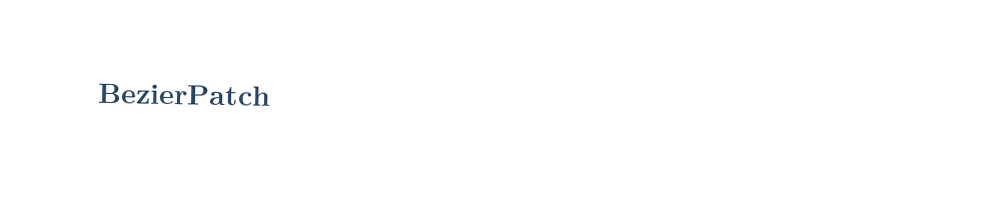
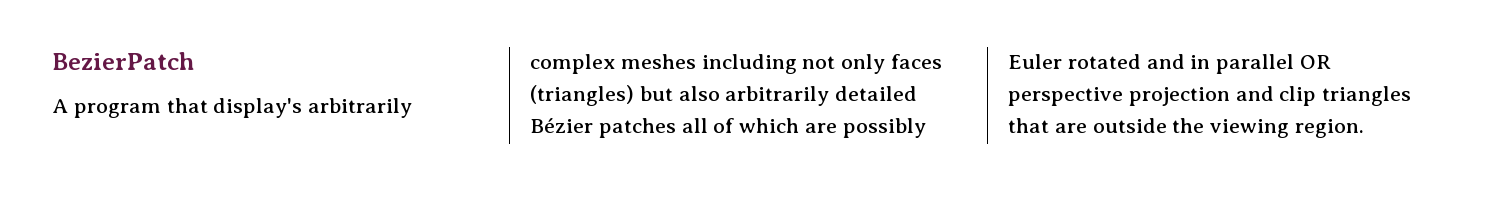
+ A program that display's arbitrarily complex meshes including not only faces (triangles) but also arbitrarily detailed Bézier patches all of which are possibly Euler rotated and in parallel OR perspective projection and clip triangles that are outside the viewing region.

